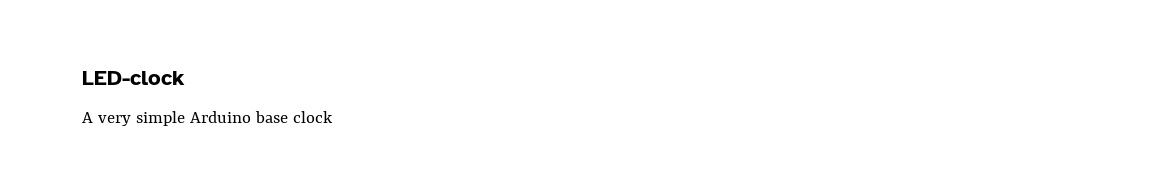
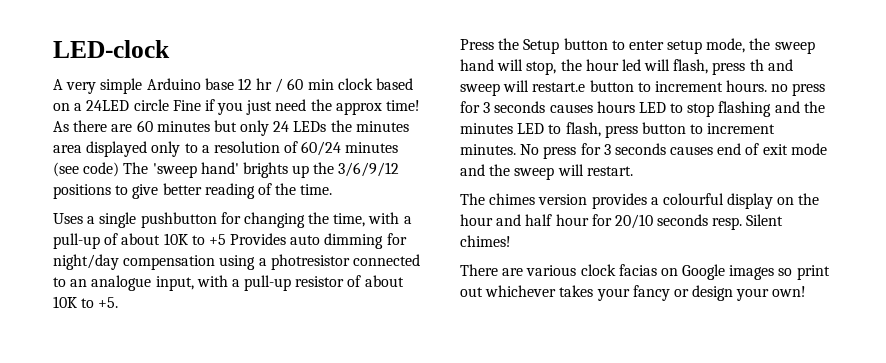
- A very simple Arduino base clock
+ A very simple Arduino base 12 hr / 60 min clock based on a 24LED circle Fine if you just need the approx time! As there are 60 minutes but only 24 LEDs the minutes area displayed only to a resolution of 60/24 minutes (see code) The 'sweep hand' brights up the 3/6/9/12 positions to give better reading of the time.
+ Uses a single pushbutton for changing the time, with a pull-up of about 10K to +5 Provides auto dimming for night/day compensation using a photresistor connected to an analogue input, with a pull-up resistor of about 10K to +5.
+ Press the Setup button to enter setup mode, the sweep hand will stop, the hour led will flash, press th and sweep will restart.e button to increment hours. no press for 3 seconds causes hours LED to stop flashing and the minutes LED to flash, press button to increment minutes. No press for 3 seconds causes end of exit mode and the sweep will restart.
+ The chimes version provides a colourful display on the hour and half hour for 20/10 seconds resp. Silent chimes!
+ There are various clock facias on Google images so print out whichever takes your fancy or design your own!

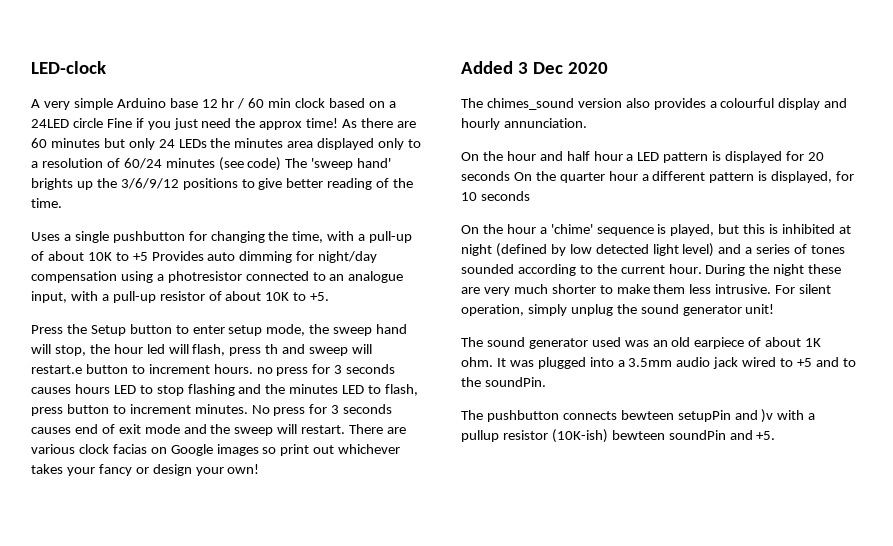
- No press for 3 seconds causes end of exit mode and the sweep will restart.
- The chimes version provides a colourful display on the hour and half hour for 20/10 seconds resp. Silent chimes!
- There are various clock facias on Google images so print out whichever takes your fancy or design your own!
+ No press for 3 seconds causes end of exit mode and the sweep will restart. There are various clock facias on Google images so print out whichever takes your fancy or design your own!
+ Added 3 Dec 2020
+ The chimes_sound version also provides a colourful display and hourly annunciation.
+ On the hour and half hour a LED pattern is displayed for 20 seconds On the quarter hour a different pattern is displayed, for 10 seconds
+ On the hour a 'chime' sequence is played, but this is inhibited at night (defined by low detected light level) and a series of tones sounded according to the current hour. During the night these are very much shorter to make them less intrusive. For silent operation, simply unplug the sound generator unit!
+ The sound generator used was an old earpiece of about 1K ohm. It was plugged into a 3.5mm audio jack wired to +5 and to the soundPin.
+ The pushbutton connects bewteen setupPin and )v with a pullup resistor (10K-ish) bewteen soundPin and +5.

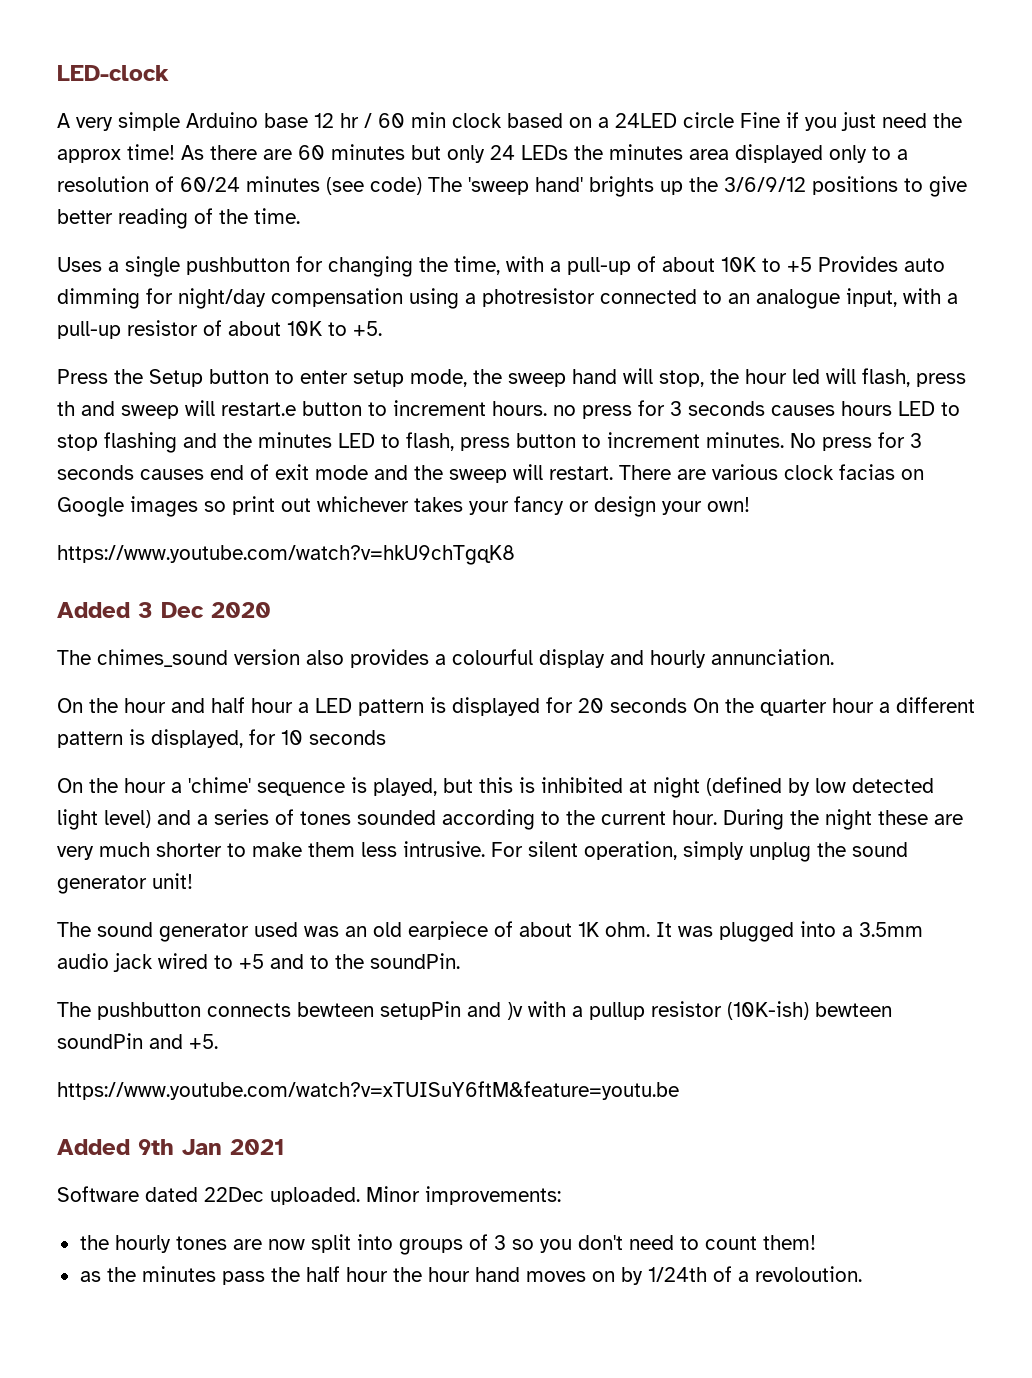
+ https://www.youtube.com/watch?v=hkU9chTgqK8
+ https://www.youtube.com/watch?v=xTUISuY6ftM&feature=youtu.be
+ Added 9th Jan 2021
+ Software dated 22Dec uploaded. Minor improvements:
+ the hourly tones are now split into groups of 3 so you don't need to count them!
+ as the minutes pass the half hour the hour hand moves on by 1/24th of a revoloution.

